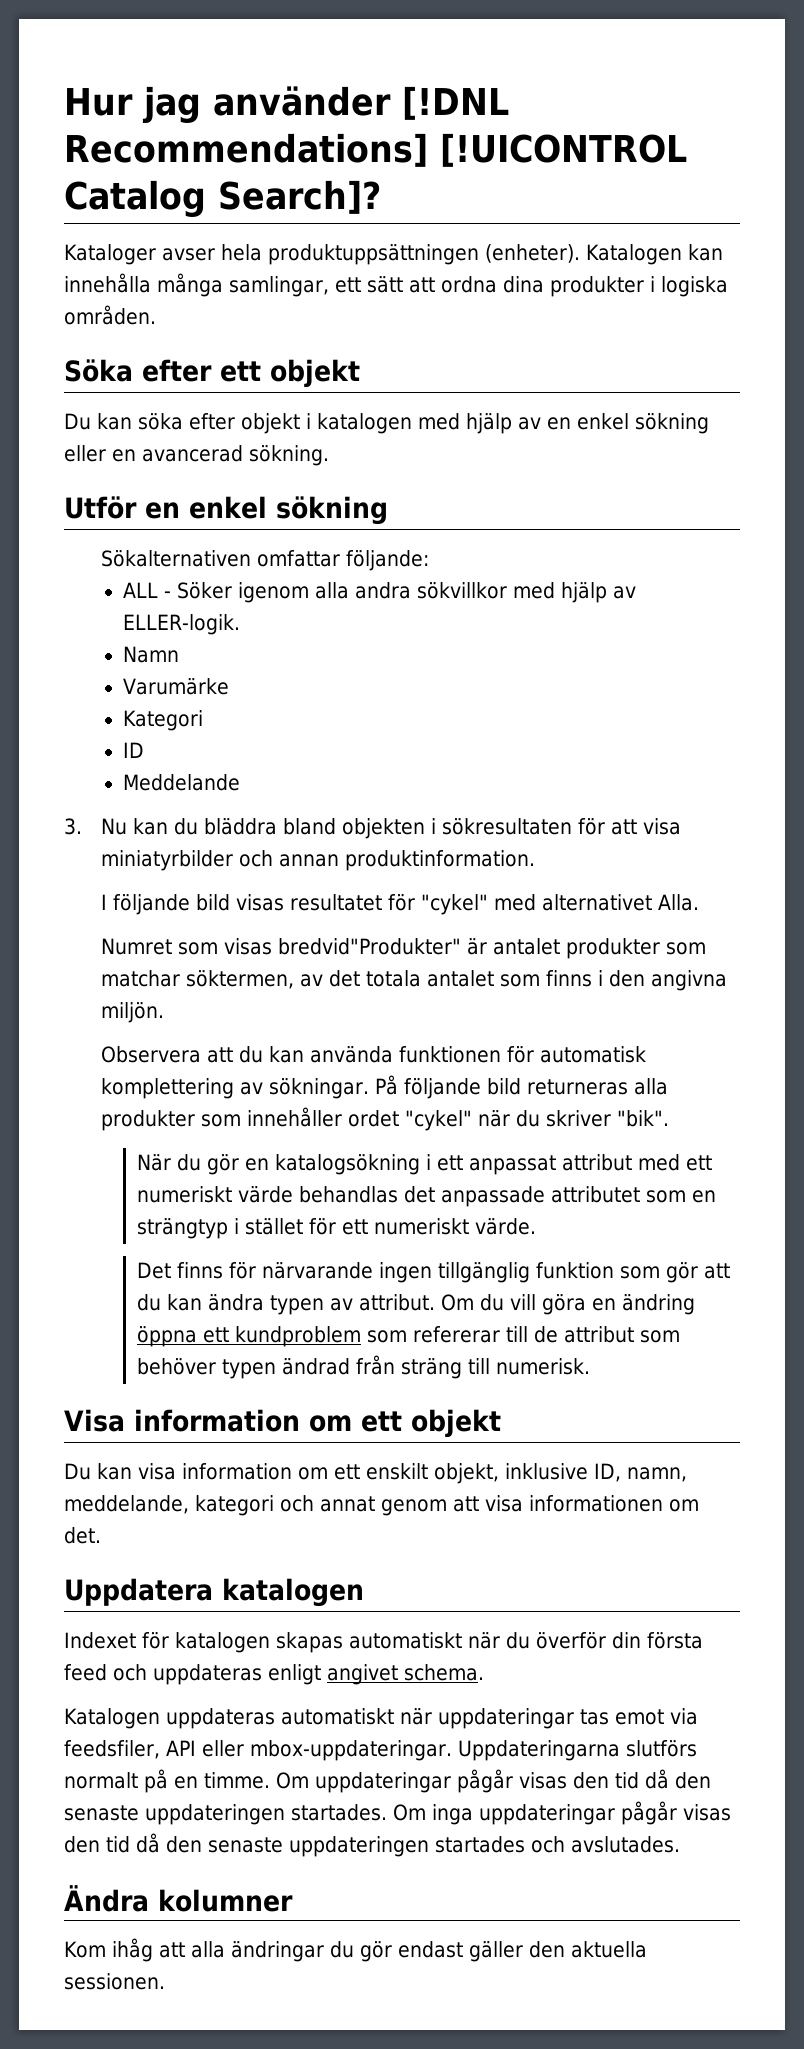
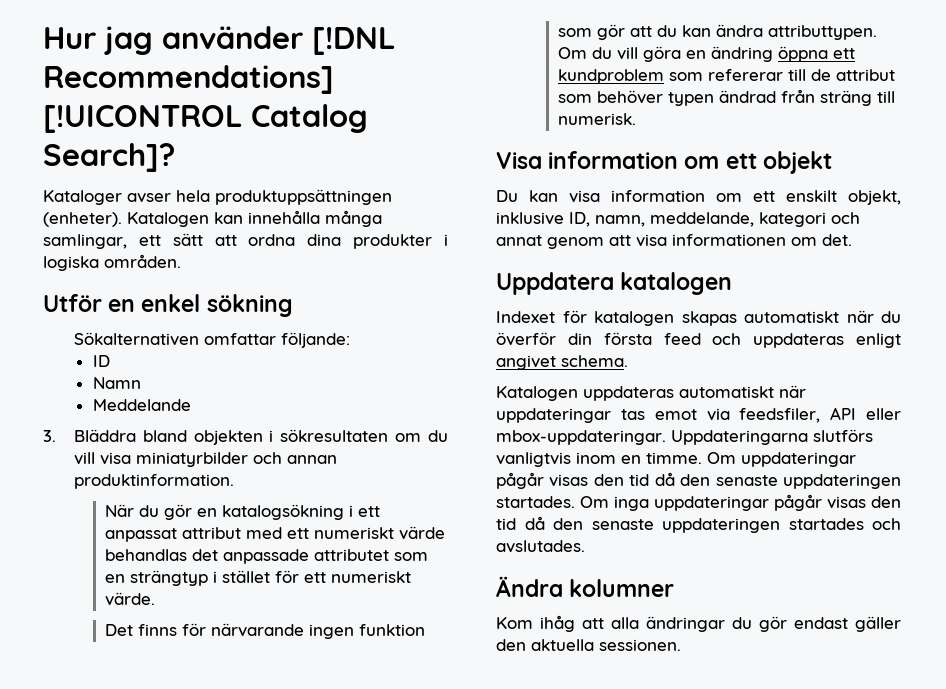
- Söka efter ett objekt
- Du kan söka efter objekt i katalogen med hjälp av en enkel sökning eller en avancerad sökning.
- ALL - Söker igenom alla andra sökvillkor med hjälp av ELLER-logik.
+ ID
  Namn
- Varumärke
- Kategori
- ID
  Meddelande
- 3. Nu kan du bläddra bland objekten i sökresultaten för att visa miniatyrbilder och annan produktinformation.
+ 3. Bläddra bland objekten i sökresultaten om du vill visa miniatyrbilder och annan produktinformation.
- I följande bild visas resultatet för "cykel" med alternativet Alla.
- Numret som visas bredvid"Produkter" är antalet produkter som matchar söktermen, av det totala antalet som finns i den angivna miljön.
- Observera att du kan använda funktionen för automatisk komplettering av sökningar. På följande bild returneras alla produkter som innehåller ordet "cykel" när du skriver "bik".
- Det finns för närvarande ingen tillgänglig funktion som gör att du kan ändra typen av attribut.
+ Det finns för närvarande ingen funktion som gör att du kan ändra attributtypen.
- Uppdateringarna slutförs normalt på en timme.
+ Uppdateringarna slutförs vanligtvis inom en timme.

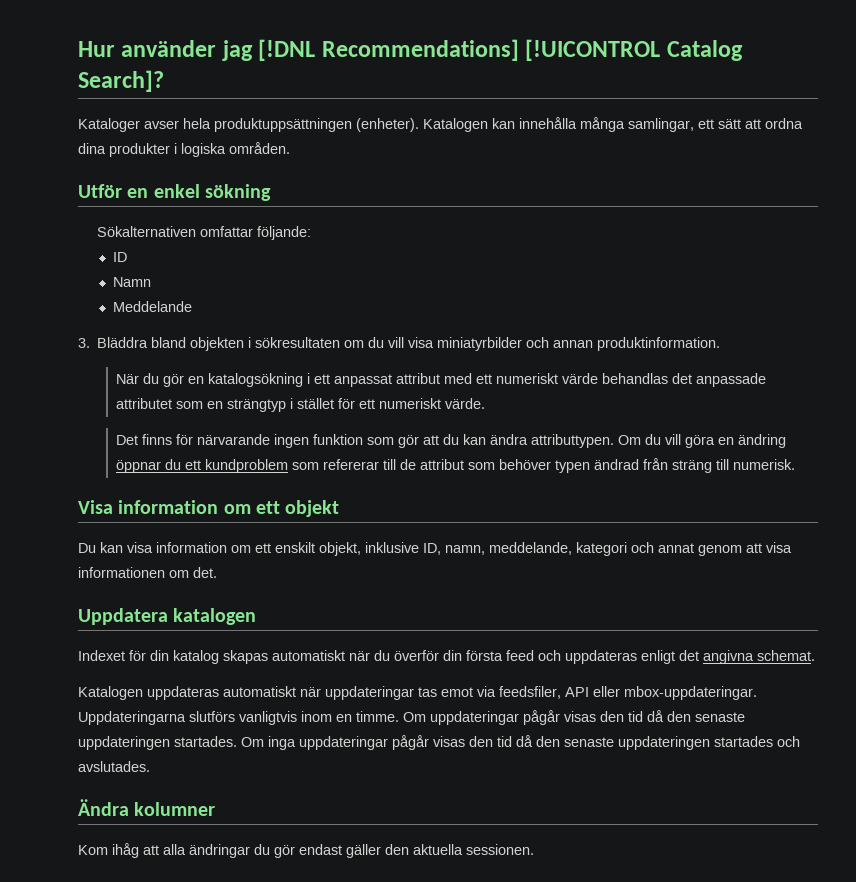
- Hur jag använder [!DNL Recommendations] [!UICONTROL Catalog Search]?
+ Hur använder jag [!DNL Recommendations] [!UICONTROL Catalog Search]?
- Om du vill göra en ändring öppna ett kundproblem som refererar till de attribut som behöver typen ändrad från sträng till numerisk.
+ Om du vill göra en ändring öppnar du ett kundproblem som refererar till de attribut som behöver typen ändrad från sträng till numerisk.
- Indexet för katalogen skapas automatiskt när du överför din första feed och uppdateras enligt angivet schema.
+ Indexet för din katalog skapas automatiskt när du överför din första feed och uppdateras enligt det angivna schemat.

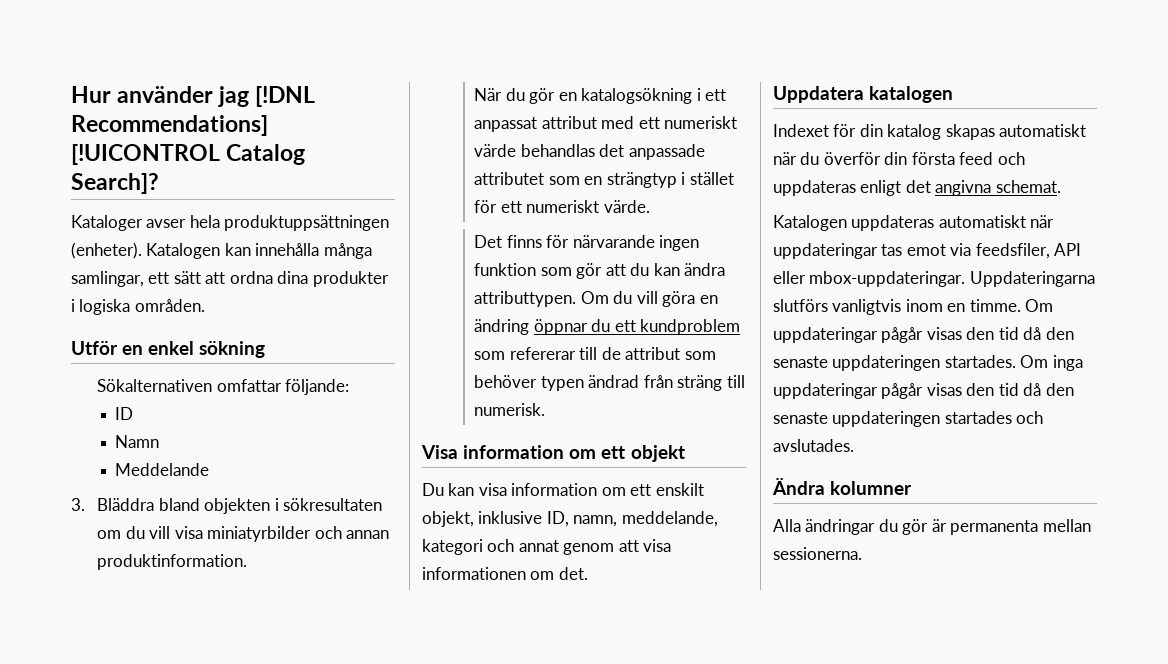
- Kom ihåg att alla ändringar du gör endast gäller den aktuella sessionen.
+ Alla ändringar du gör är permanenta mellan sessionerna.

